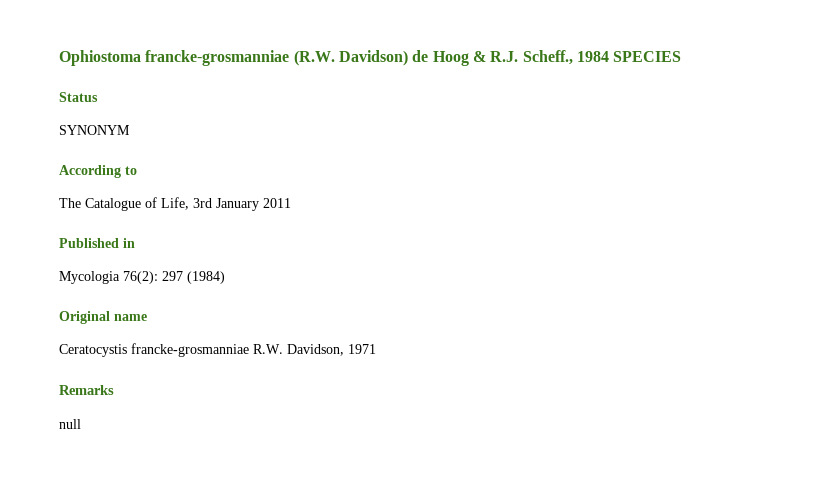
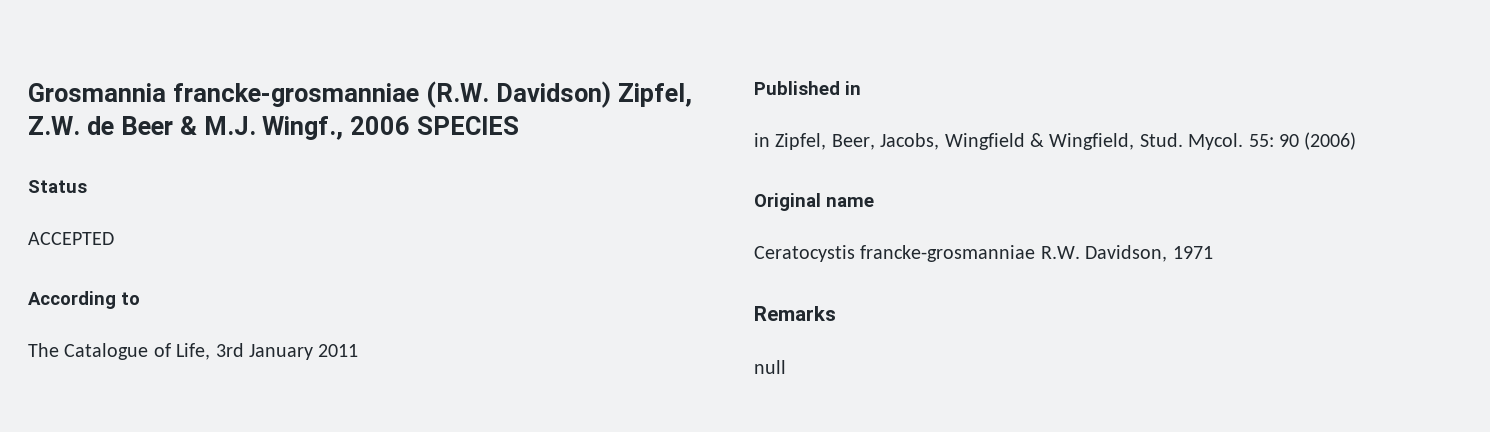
- Ophiostoma francke-grosmanniae (R.W. Davidson) de Hoog & R.J. Scheff., 1984 SPECIES
+ Grosmannia francke-grosmanniae (R.W. Davidson) Zipfel, Z.W. de Beer & M.J. Wingf., 2006 SPECIES
- SYNONYM
+ ACCEPTED
- Mycologia 76(2): 297 (1984)
+ in Zipfel, Beer, Jacobs, Wingfield & Wingfield, Stud. Mycol. 55: 90 (2006)

